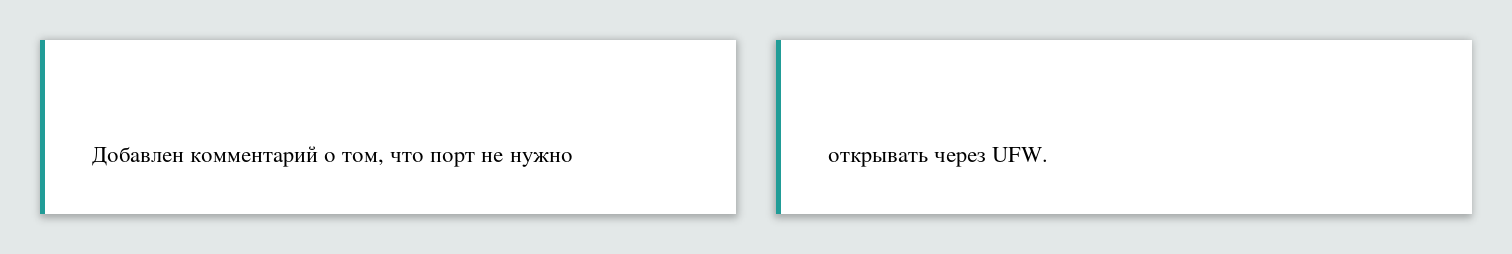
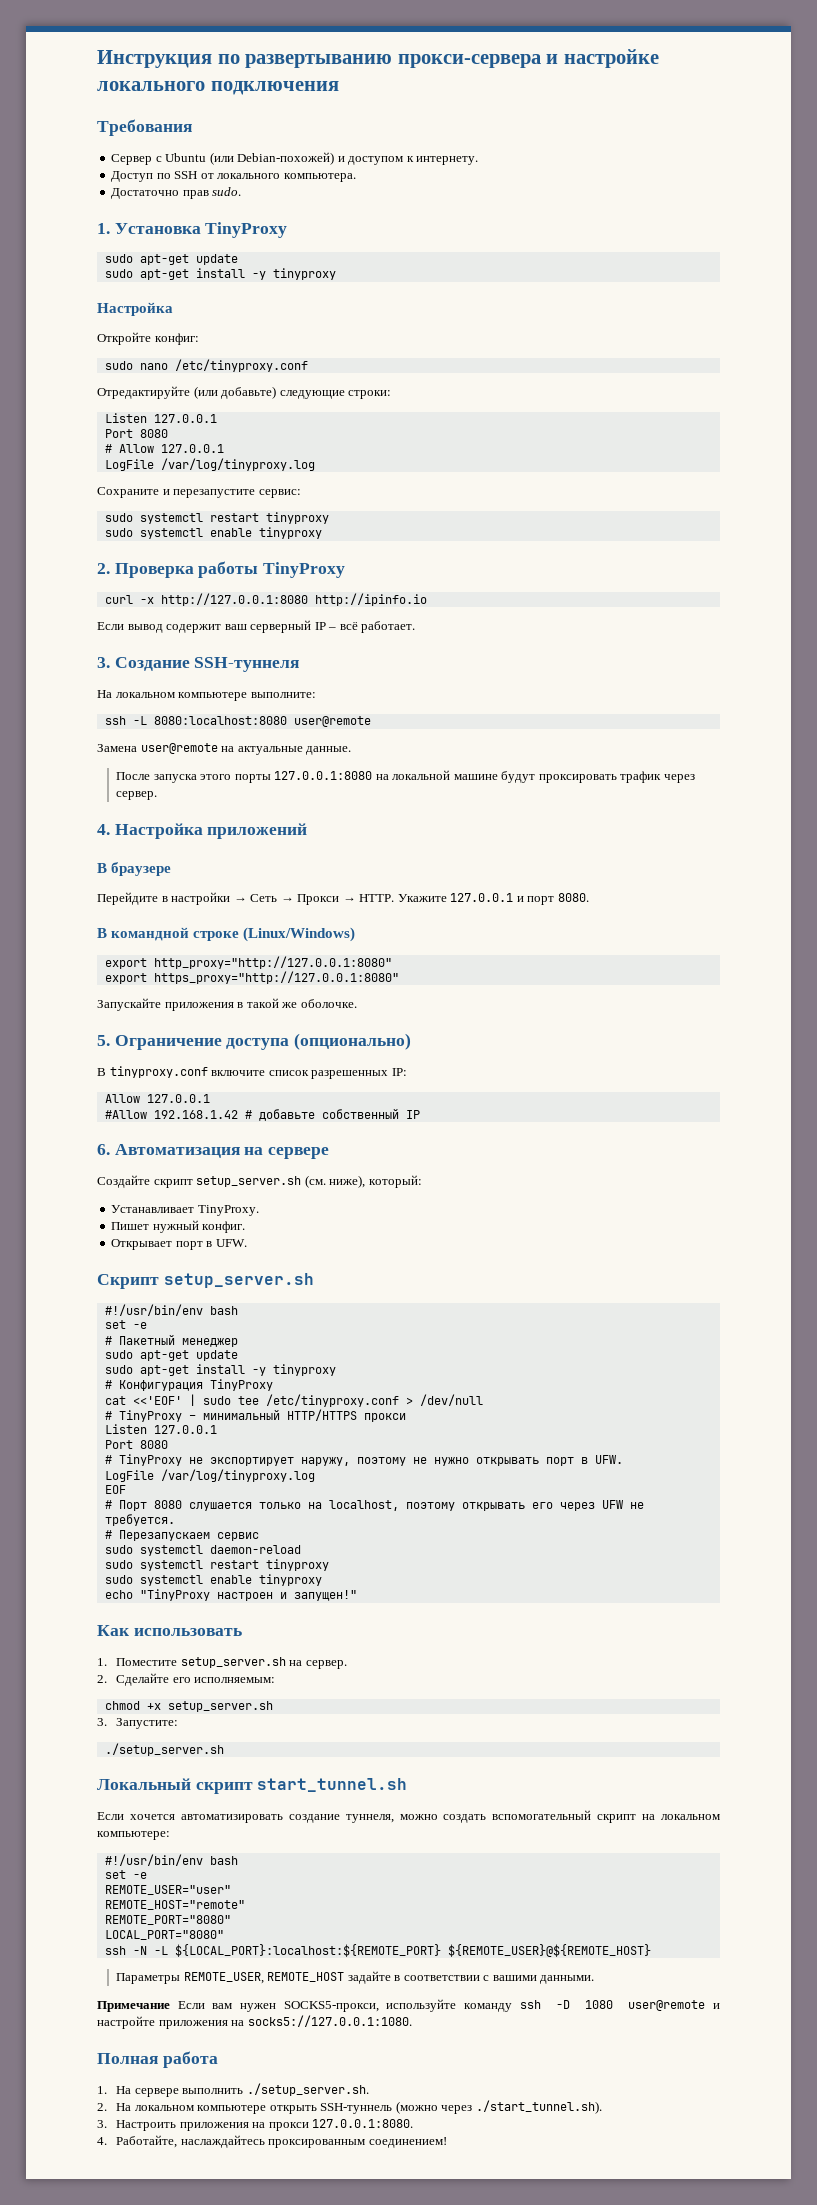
- Добавлен комментарий о том, что порт не нужно открывать через UFW.
+ Инструкция по развертыванию прокси‑сервера и настройке локального подключения
+ Требования
+ Сервер с Ubuntu (или Debian‑похожей) и доступом к интернету.
+ Доступ по SSH от локального компьютера.
+ Достаточно прав sudo.
+ 1. Установка TinyProxy
+ sudo apt-get update
+ sudo apt-get install -y tinyproxy
+ Настройка
+ Откройте конфиг:
+ sudo nano /etc/tinyproxy.conf
+ Отредактируйте (или добавьте) следующие строки:
+ Listen 127.0.0.1
+ Port 8080
+ # Allow 127.0.0.1
+ LogFile /var/log/tinyproxy.log
+ Сохраните и перезапустите сервис:
+ sudo systemctl restart tinyproxy
+ sudo systemctl enable tinyproxy
+ 2. Проверка работы TinyProxy
+ curl -x http://127.0.0.1:8080 http://ipinfo.io
+ Если вывод содержит ваш серверный IP – всё работает.
+ 3. Создание SSH‑туннеля
+ На локальном компьютере выполните:
+ ssh -L 8080:localhost:8080 user@remote
+ Замена user@remote на актуальные данные.
+ После запуска этого порты 127.0.0.1:8080 на локальной машине будут проксировать трафик через сервер.
+ 4. Настройка приложений
+ В браузере
+ Перейдите в настройки → Сеть → Прокси → HTTP. Укажите 127.0.0.1 и порт 8080.
+ В командной строке (Linux/Windows)
+ export http_proxy="http://127.0.0.1:8080"
+ export https_proxy="http://127.0.0.1:8080"
+ Запускайте приложения в такой же оболочке.
+ 5. Ограничение доступа (опционально)
+ В tinyproxy.conf включите список разрешенных IP:
+ Allow 127.0.0.1
+ #Allow 192.168.1.42 # добавьте собственный IP
+ 6. Автоматизация на сервере
+ Создайте скрипт setup_server.sh (см. ниже), который:
+ Устанавливает TinyProxy.
+ Пишет нужный конфиг.
+ Открывает порт в UFW.
+ Скрипт setup_server.sh
+ #!/usr/bin/env bash
+ set -e
+ # Пакетный менеджер
+ sudo apt-get update
+ sudo apt-get install -y tinyproxy
+ # Конфигурация TinyProxy
+ cat <<'EOF' | sudo tee /etc/tinyproxy.conf > /dev/null
+ # TinyProxy – минимальный HTTP/HTTPS прокси
+ Listen 127.0.0.1
+ Port 8080
+ # TinyProxy не экспортирует наружу, поэтому не нужно открывать порт в UFW.
+ LogFile /var/log/tinyproxy.log
+ EOF
+ # Порт 8080 слушается только на localhost, поэтому открывать его через UFW не требуется.
+ # Перезапускаем сервис
+ sudo systemctl daemon-reload
+ sudo systemctl restart tinyproxy
+ sudo systemctl enable tinyproxy
+ echo "TinyProxy настроен и запущен!"
+ Как использовать
+ 1. Поместите setup_server.sh на сервер.
+ 2. Сделайте его исполняемым:
+ chmod +x setup_server.sh
+ 3. Запустите:
+ ./setup_server.sh
+ Локальный скрипт start_tunnel.sh
+ Если хочется автоматизировать создание туннеля, можно создать вспомогательный скрипт на локальном компьютере:
+ #!/usr/bin/env bash
+ set -e
+ REMOTE_USER="user"
+ REMOTE_HOST="remote"
+ REMOTE_PORT="8080"
+ LOCAL_PORT="8080"
+ ssh -N -L ${LOCAL_PORT}:localhost:${REMOTE_PORT} ${REMOTE_USER}@${REMOTE_HOST}
+ Параметры REMOTE_USER, REMOTE_HOST задайте в соответствии с вашими данными.
+ Примечание Если вам нужен SOCKS5‑прокси, используйте команду ssh -D 1080 user@remote и настройте приложения на socks5://127.0.0.1:1080.
+ Полная работа
+ 1. На сервере выполнить ./setup_server.sh.
+ 2. На локальном компьютере открыть SSH‑туннель (можно через ./start_tunnel.sh).
+ 3. Настроить приложения на прокси 127.0.0.1:8080.
+ 4. Работайте, наслаждайтесь проксированным соединением!

